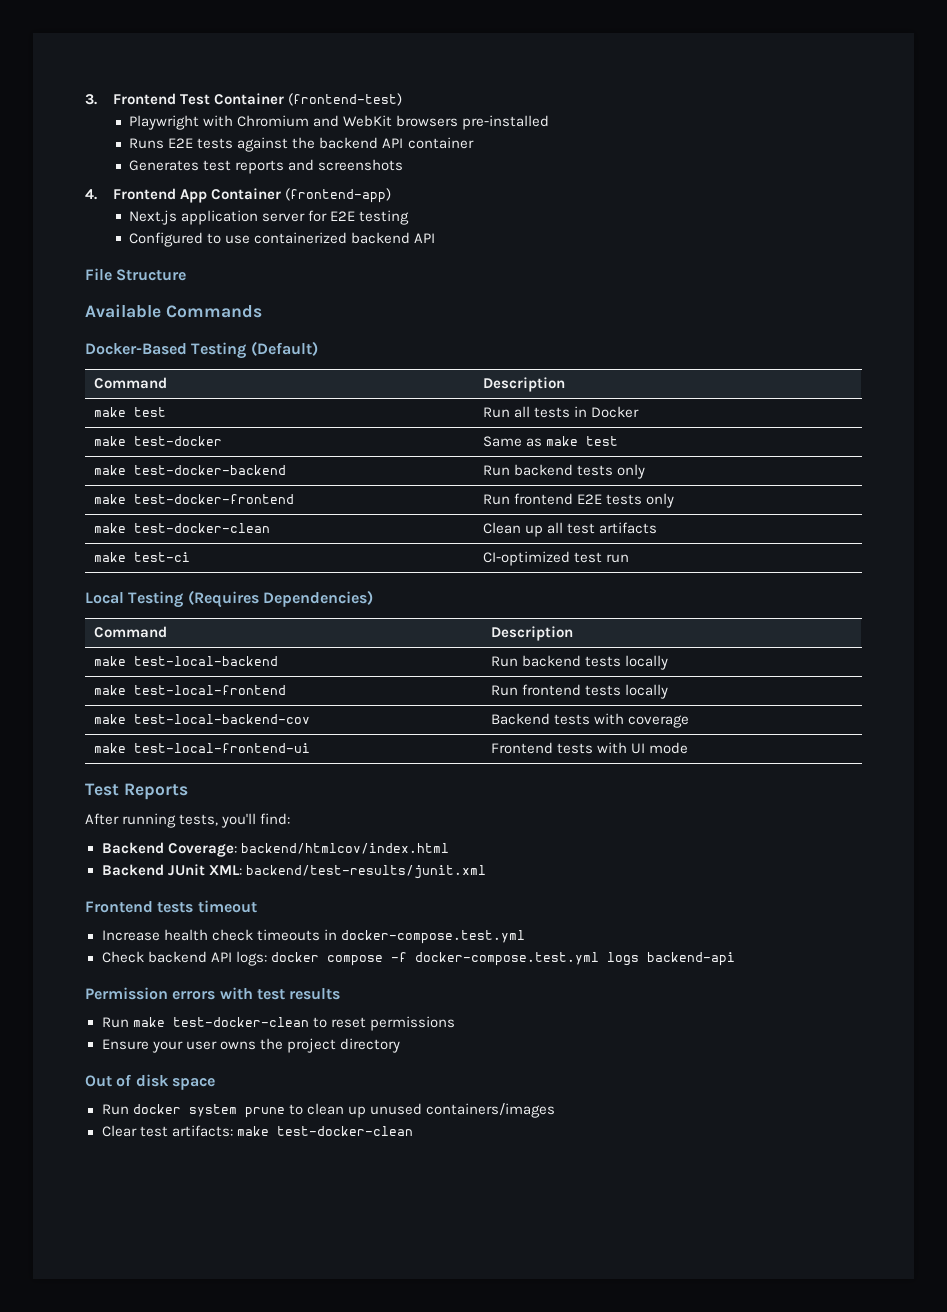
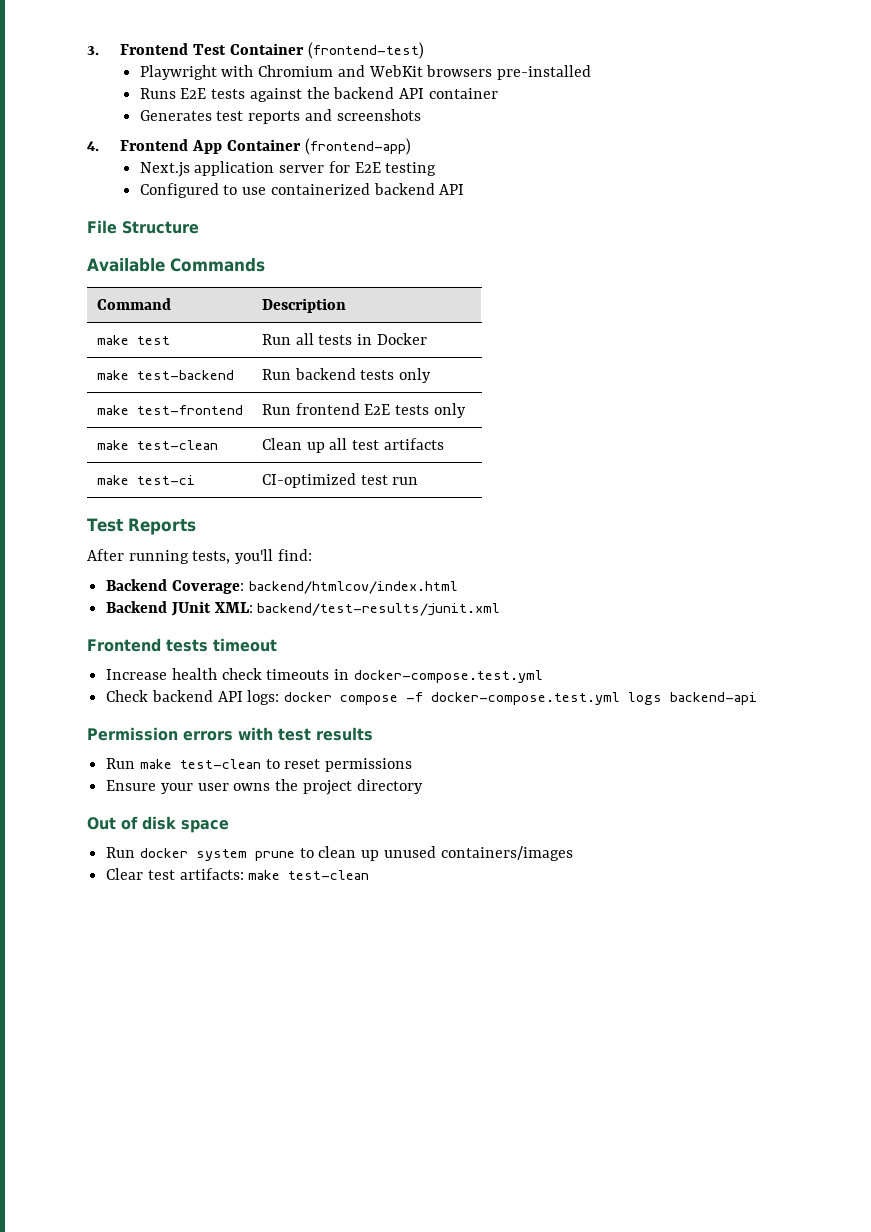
- Docker-Based Testing (Default)
- make test-docker | Same as make test
- make test-docker-backend | Run backend tests only
+ make test-backend | Run backend tests only
- make test-docker-frontend | Run frontend E2E tests only
+ make test-frontend | Run frontend E2E tests only
- make test-docker-clean | Clean up all test artifacts
+ make test-clean | Clean up all test artifacts
- Local Testing (Requires Dependencies)
- Command | Description
- make test-local-backend | Run backend tests locally
- make test-local-frontend | Run frontend tests locally
- make test-local-backend-cov | Backend tests with coverage
- make test-local-frontend-ui | Frontend tests with UI mode
- Run make test-docker-clean to reset permissions
+ Run make test-clean to reset permissions
- Clear test artifacts: make test-docker-clean
+ Clear test artifacts: make test-clean

